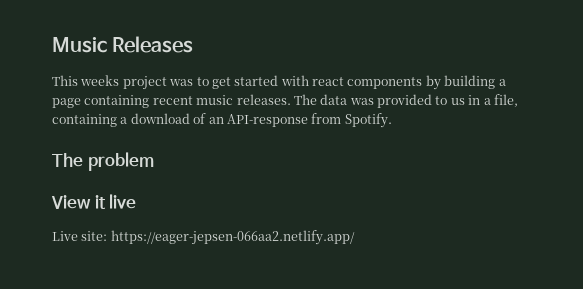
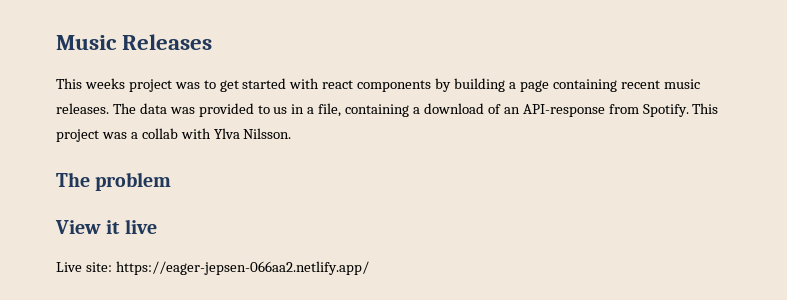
+ This project was a collab with Ylva Nilsson.

